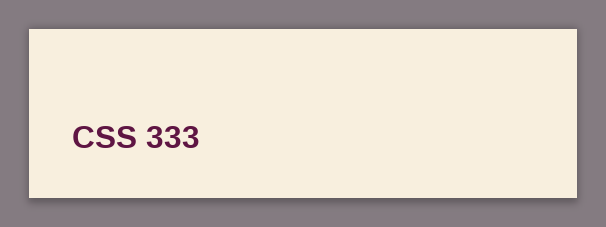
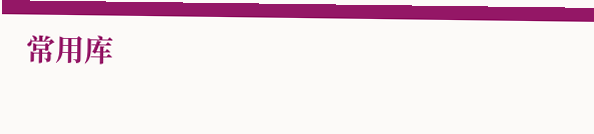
- CSS 333
+ 常用库

